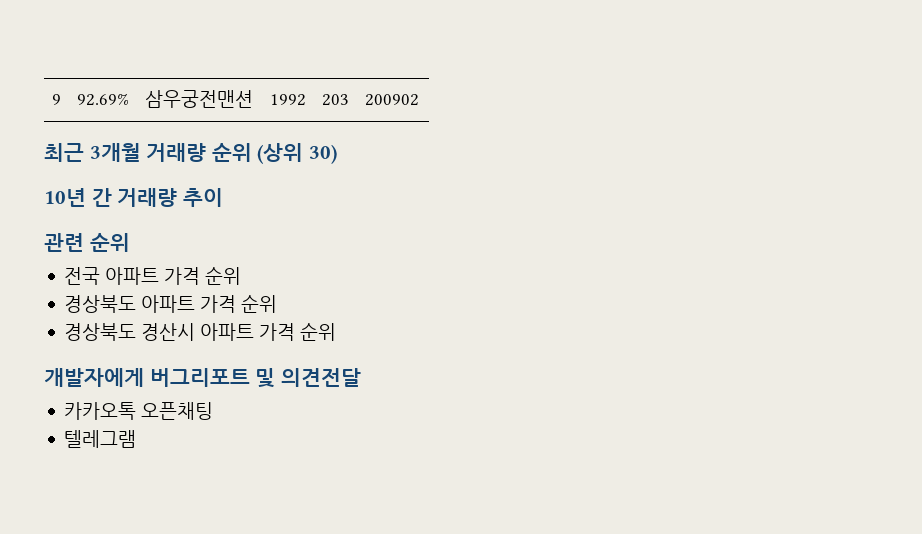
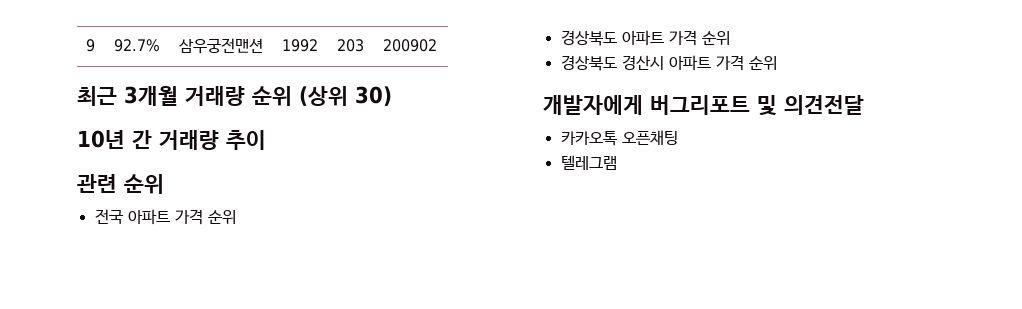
- 9 | 92.69% | 삼우궁전맨션 | 1992 | 203 | 200902
+ 9 | 92.7% | 삼우궁전맨션 | 1992 | 203 | 200902

